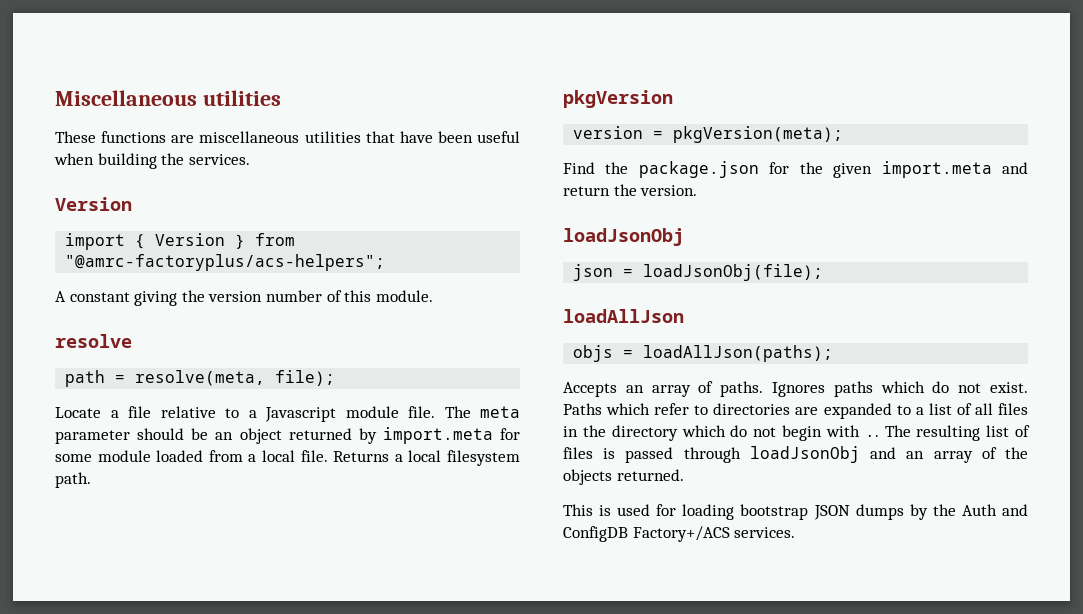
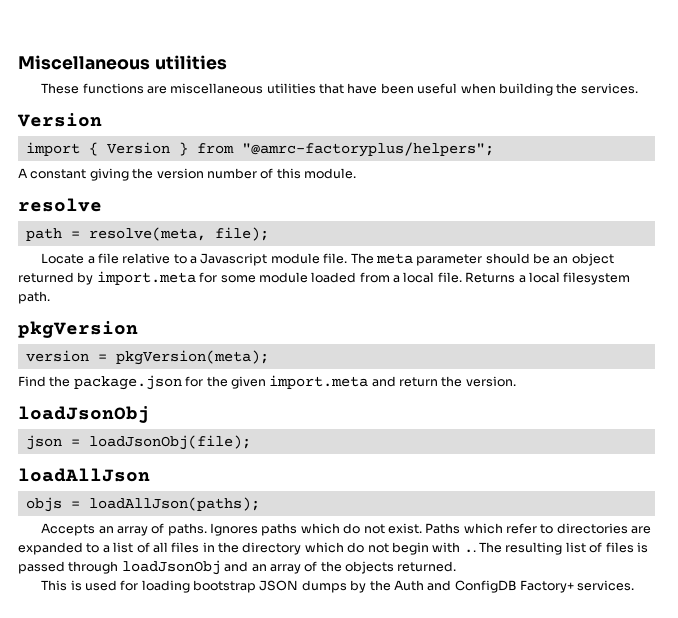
- import { Version } from "@amrc-factoryplus/acs-helpers";
+ import { Version } from "@amrc-factoryplus/helpers";
- This is used for loading bootstrap JSON dumps by the Auth and ConfigDB Factory+/ACS services.
+ This is used for loading bootstrap JSON dumps by the Auth and ConfigDB Factory+ services.

